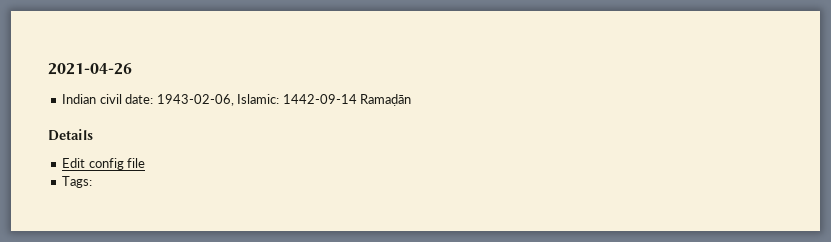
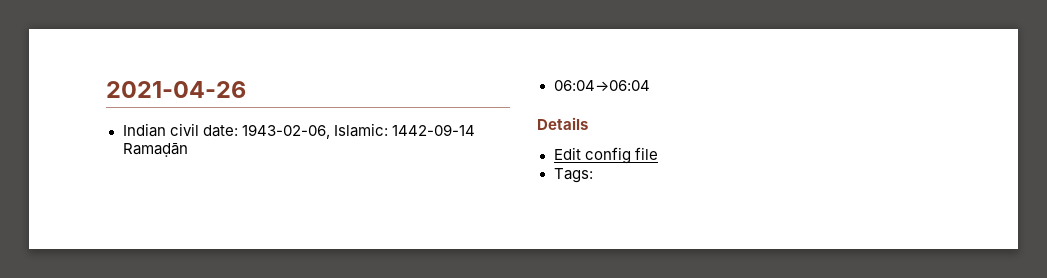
+ 06:04→06:04

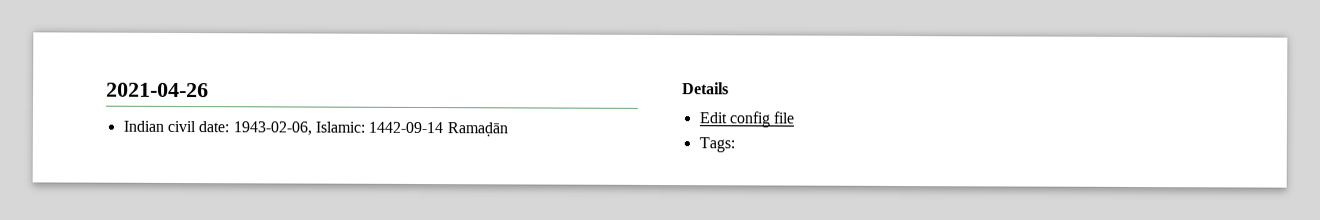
- 06:04→06:04

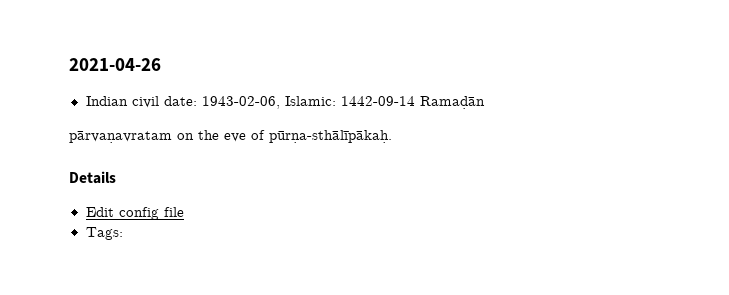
+ pārvaṇavratam on the eve of pūrṇa-sthālīpākaḥ.

